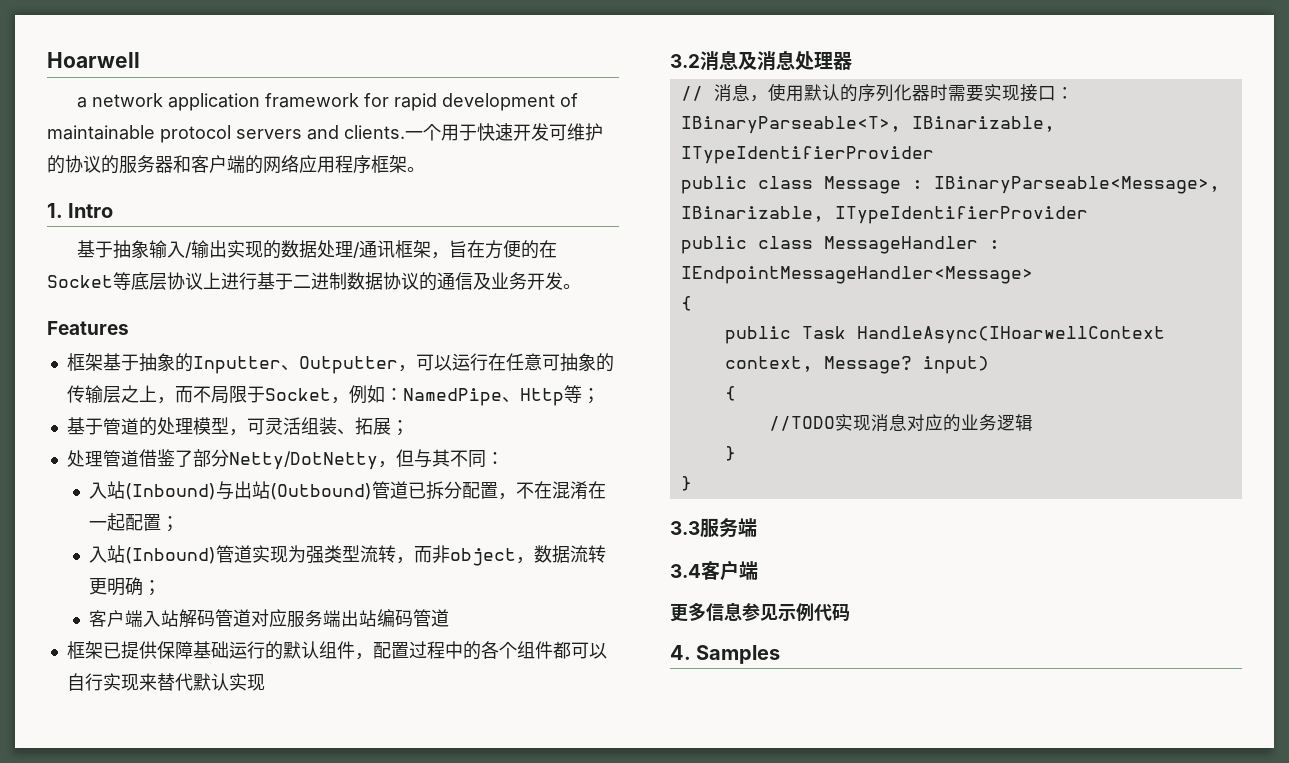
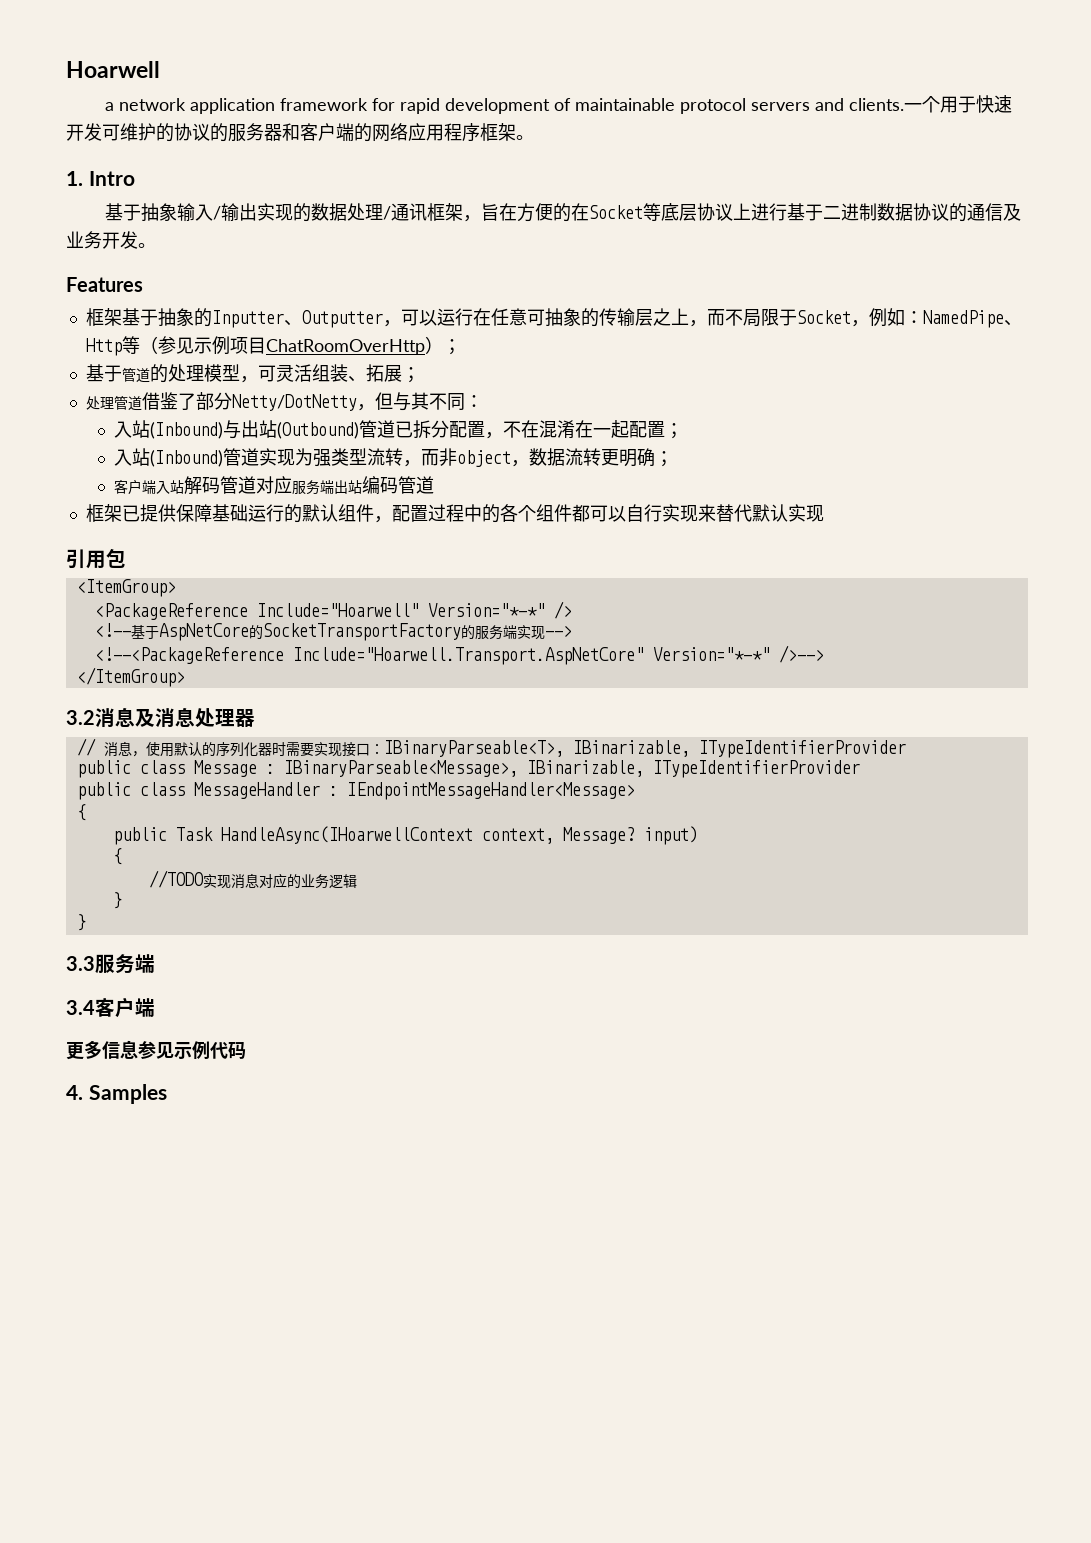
- 框架基于抽象的Inputter、Outputter，可以运行在任意可抽象的传输层之上，而不局限于Socket，例如：NamedPipe、Http等；
+ 框架基于抽象的Inputter、Outputter，可以运行在任意可抽象的传输层之上，而不局限于Socket，例如：NamedPipe、Http等（参见示例项目ChatRoomOverHttp）；
+ 引用包
+ <ItemGroup>
+ <PackageReference Include="Hoarwell" Version="*-*" />
+ <!--基于AspNetCore的SocketTransportFactory的服务端实现-->
+ <!--<PackageReference Include="Hoarwell.Transport.AspNetCore" Version="*-*" />-->
+ </ItemGroup>

